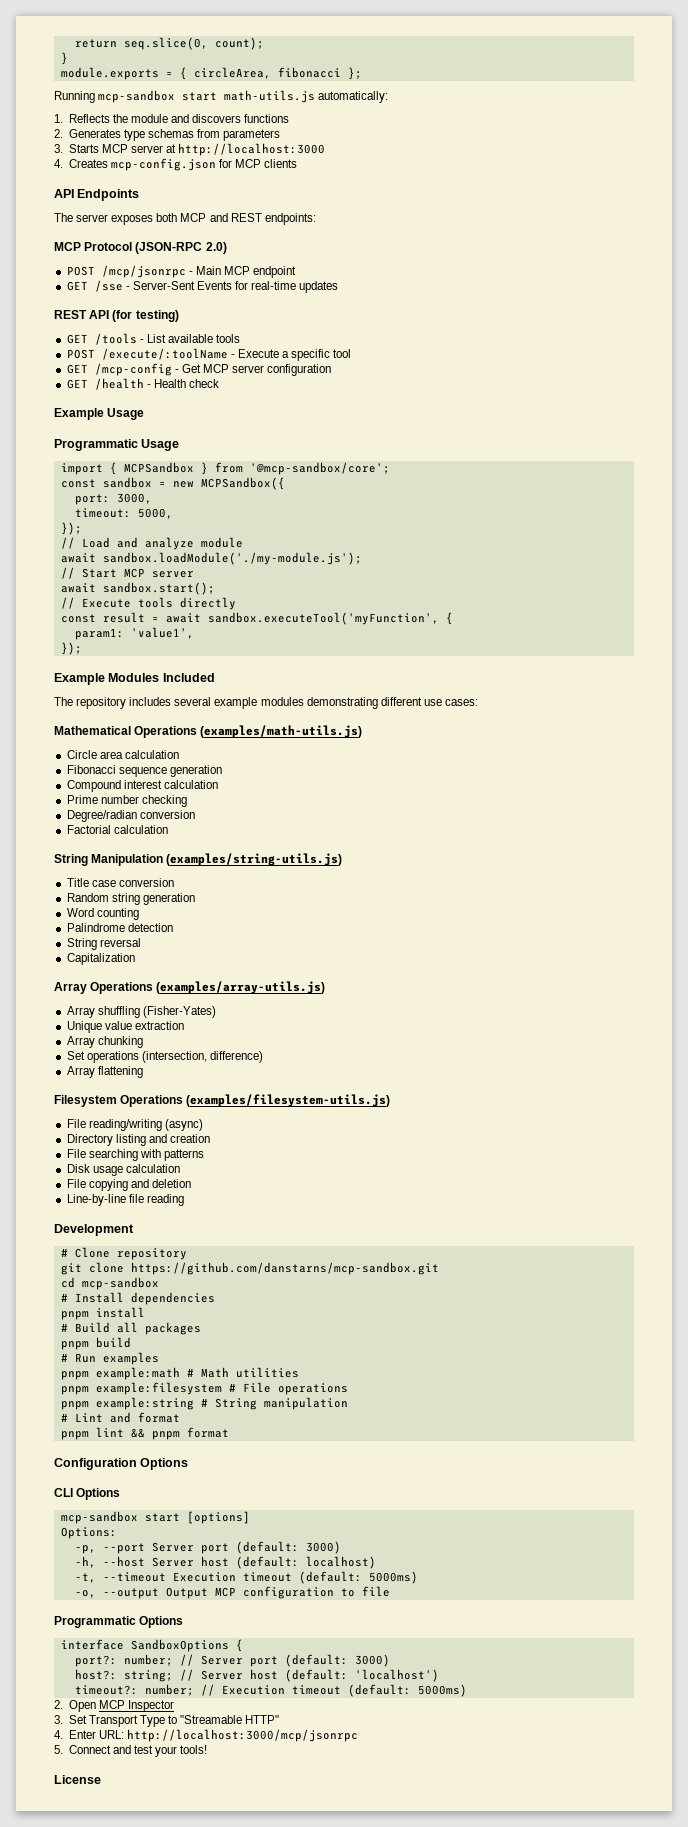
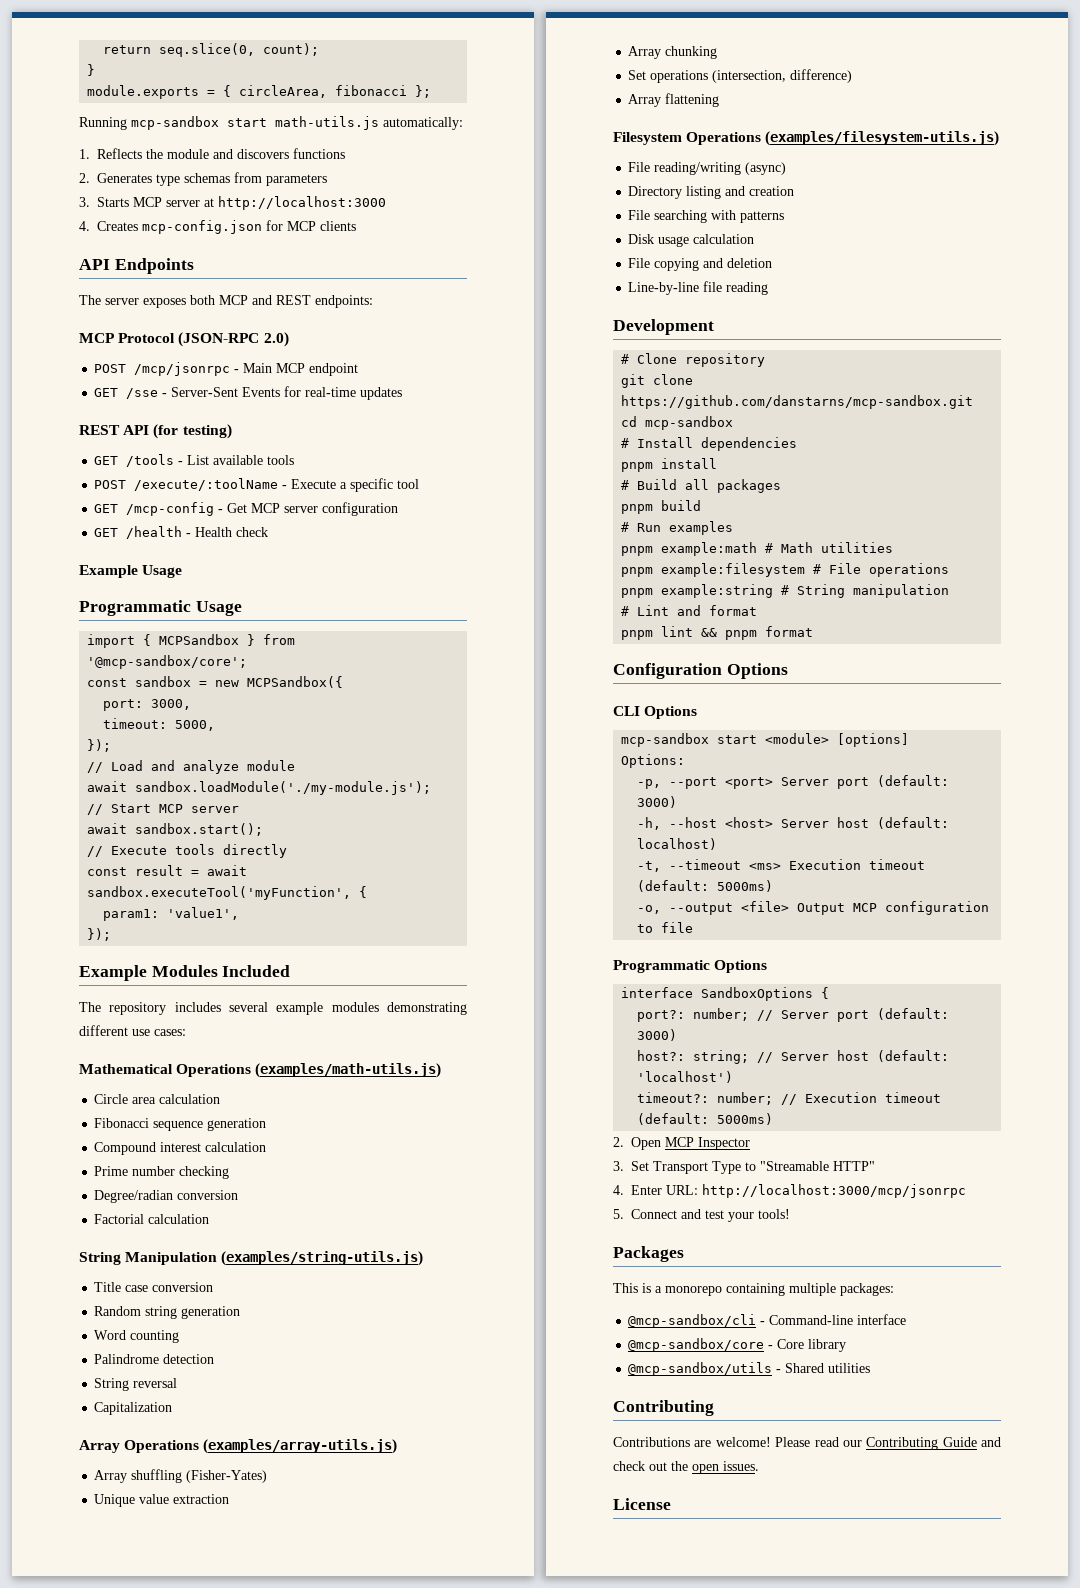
- mcp-sandbox start [options]
+ mcp-sandbox start <module> [options]
- -p, --port Server port (default: 3000)
+ -p, --port <port> Server port (default: 3000)
- -h, --host Server host (default: localhost)
+ -h, --host <host> Server host (default: localhost)
- -t, --timeout Execution timeout (default: 5000ms)
+ -t, --timeout <ms> Execution timeout (default: 5000ms)
- -o, --output Output MCP configuration to file
+ -o, --output <file> Output MCP configuration to file
+ Packages
+ This is a monorepo containing multiple packages:
+ @mcp-sandbox/cli - Command-line interface
+ @mcp-sandbox/core - Core library
+ @mcp-sandbox/utils - Shared utilities
+ Contributing
+ Contributions are welcome! Please read our Contributing Guide and check out the open issues.

